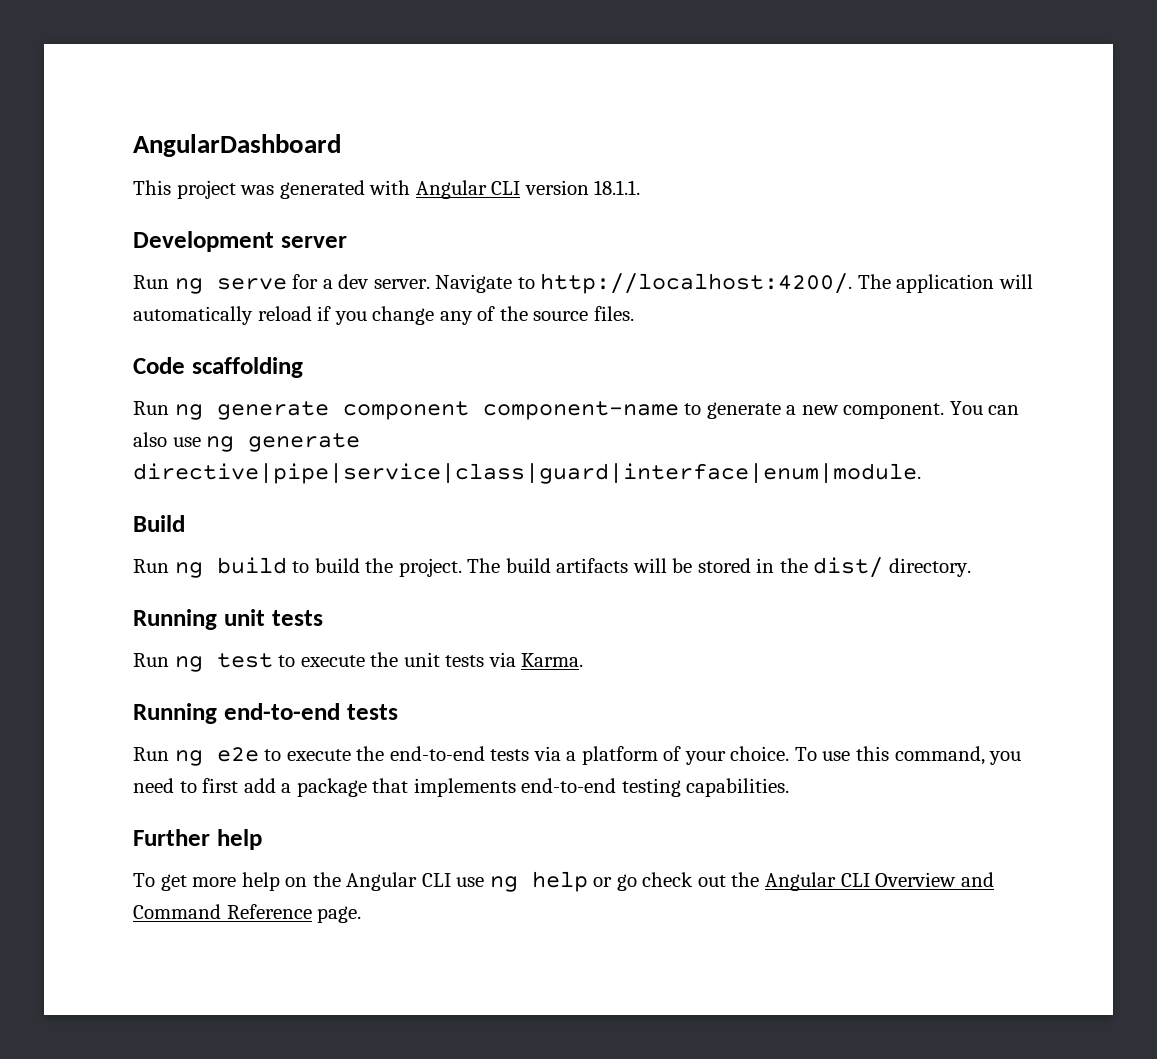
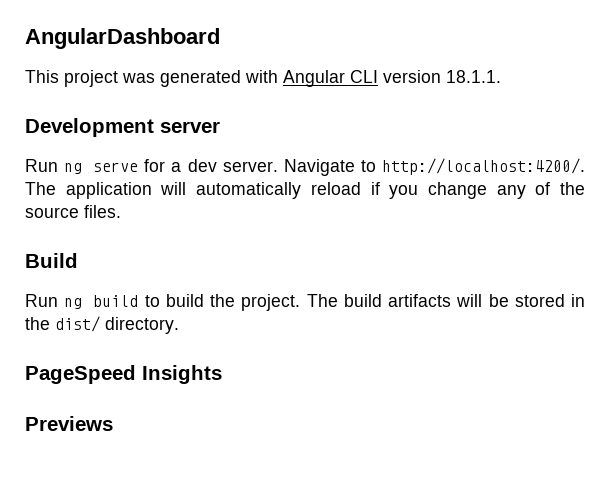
- Code scaffolding
- Run ng generate component component-name to generate a new component. You can also use ng generate directive|pipe|service|class|guard|interface|enum|module.
- Running unit tests
- Run ng test to execute the unit tests via Karma.
- Running end-to-end tests
- Run ng e2e to execute the end-to-end tests via a platform of your choice. To use this command, you need to first add a package that implements end-to-end testing capabilities.
- Further help
- To get more help on the Angular CLI use ng help or go check out the Angular CLI Overview and Command Reference page.
+ PageSpeed Insights
+ Previews

